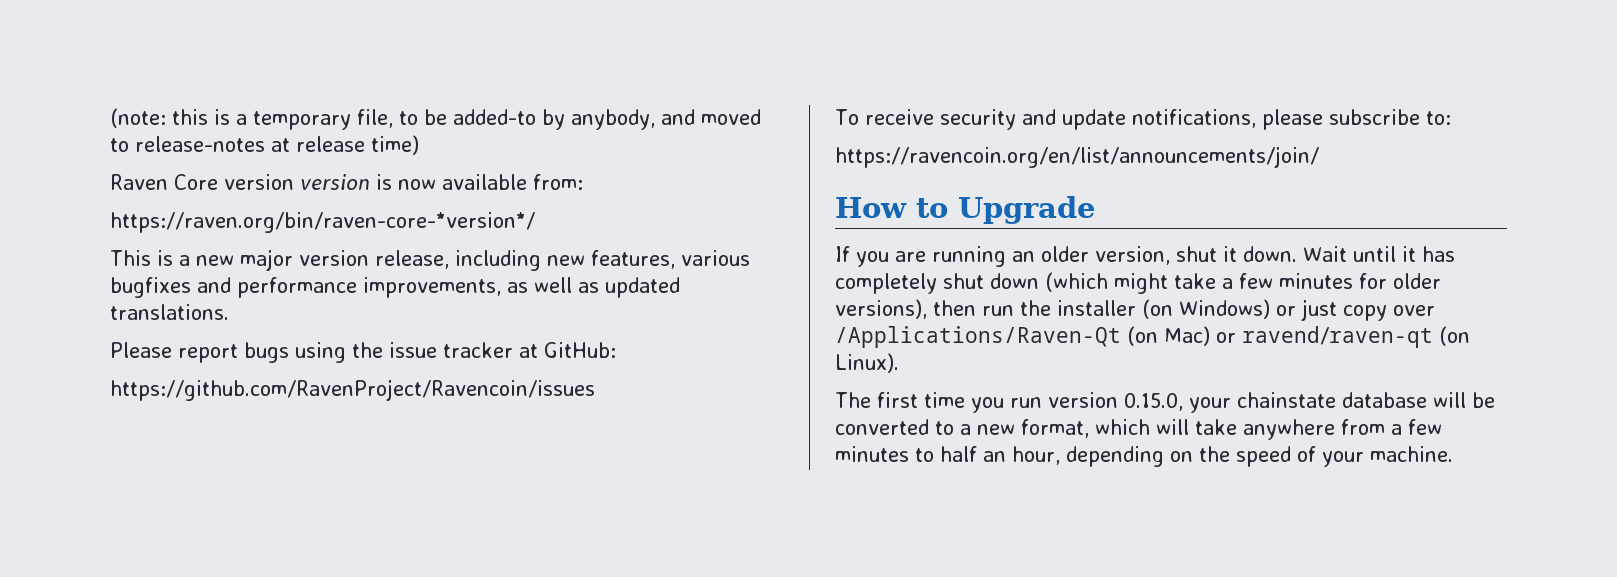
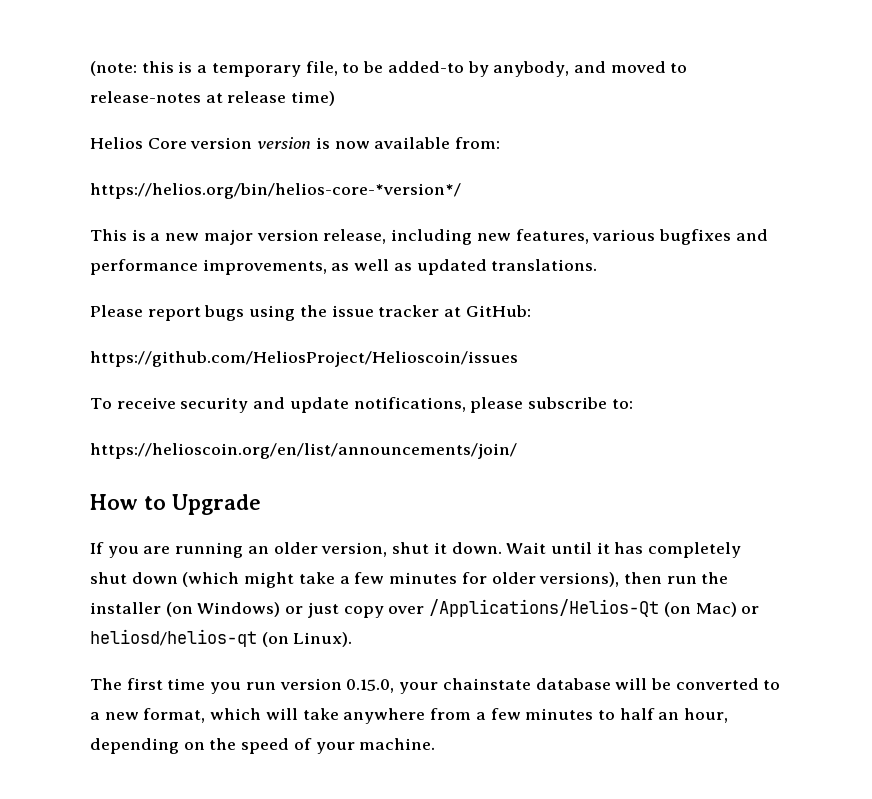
- Raven Core version version is now available from:
+ Helios Core version version is now available from:
- https://raven.org/bin/raven-core-*version*/
+ https://helios.org/bin/helios-core-*version*/
- https://github.com/RavenProject/Ravencoin/issues
+ https://github.com/HeliosProject/Helioscoin/issues
- https://ravencoin.org/en/list/announcements/join/
+ https://helioscoin.org/en/list/announcements/join/
- Wait until it has completely shut down (which might take a few minutes for older versions), then run the installer (on Windows) or just copy over /Applications/Raven-Qt (on Mac) or ravend/raven-qt (on Linux).
+ Wait until it has completely shut down (which might take a few minutes for older versions), then run the installer (on Windows) or just copy over /Applications/Helios-Qt (on Mac) or heliosd/helios-qt (on Linux).

